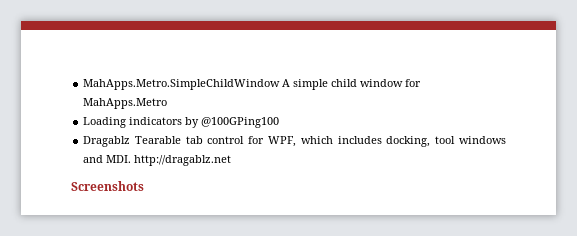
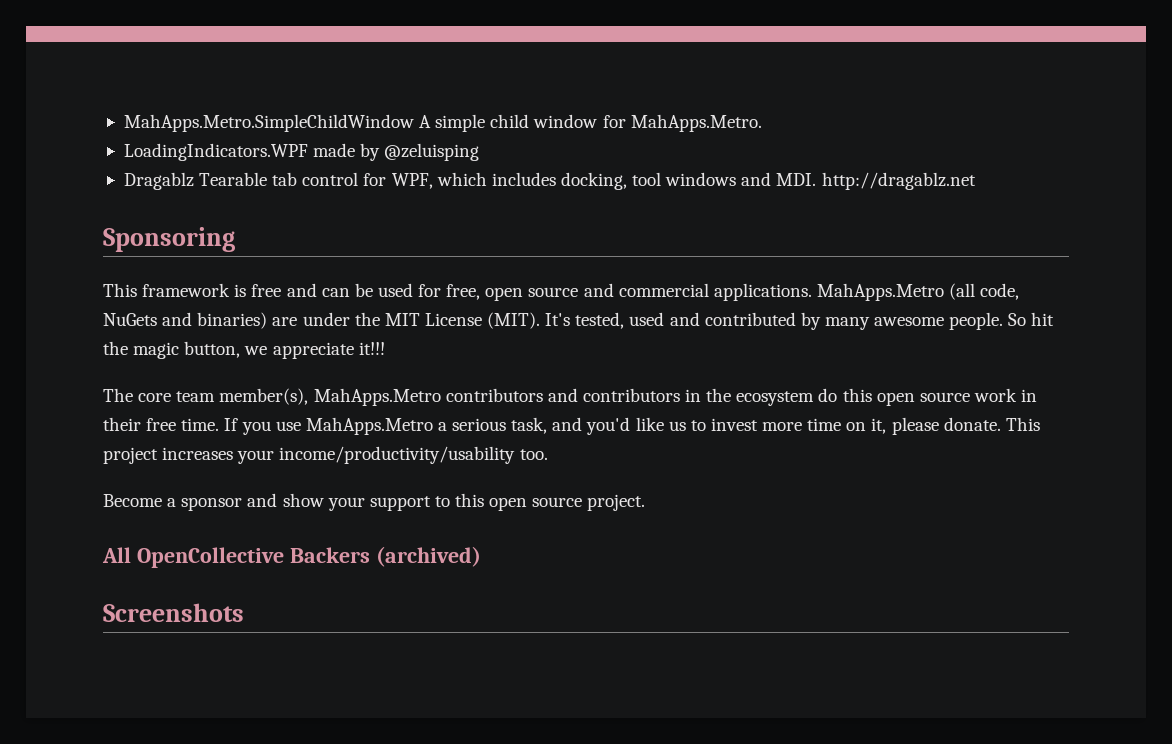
- MahApps.Metro.SimpleChildWindow A simple child window for MahApps.Metro
- Loading indicators by @100GPing100
+ MahApps.Metro.SimpleChildWindow A simple child window for MahApps.Metro.
+ LoadingIndicators.WPF made by @zeluisping
+ Sponsoring
+ This framework is free and can be used for free, open source and commercial applications. MahApps.Metro (all code, NuGets and binaries) are under the MIT License (MIT). It's tested, used and contributed by many awesome people. So hit the magic button, we appreciate it!!!
+ The core team member(s), MahApps.Metro contributors and contributors in the ecosystem do this open source work in their free time. If you use MahApps.Metro a serious task, and you'd like us to invest more time on it, please donate. This project increases your income/productivity/usability too.
+ Become a sponsor and show your support to this open source project.
+ All OpenCollective Backers (archived)

